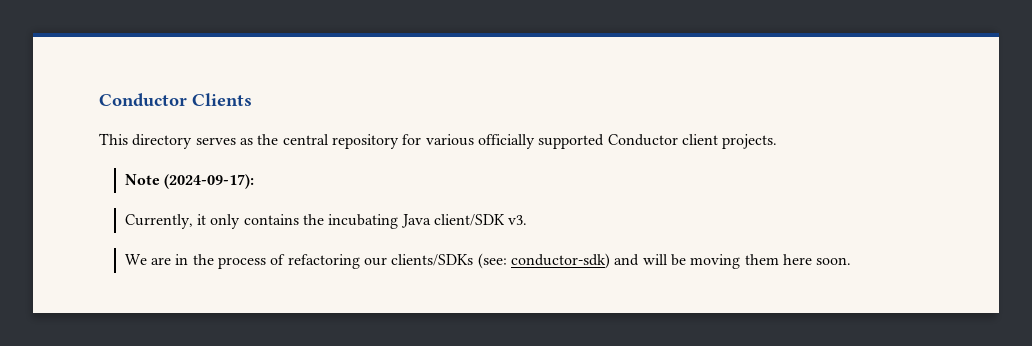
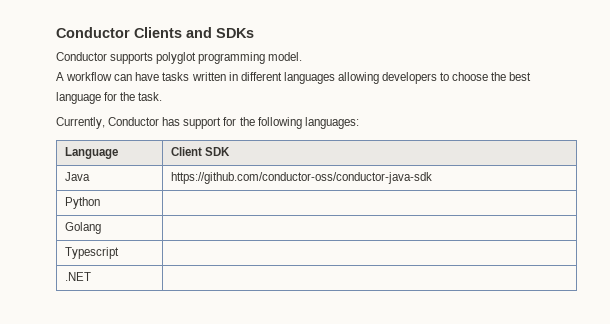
- Conductor Clients
- This directory serves as the central repository for various officially supported Conductor client projects.
- Note (2024-09-17):
- Currently, it only contains the incubating Java client/SDK v3.
- We are in the process of refactoring our clients/SDKs (see: conductor-sdk) and will be moving them here soon.
+ Conductor Clients and SDKs
+ Conductor supports polyglot programming model.
+ A workflow can have tasks written in different languages allowing developers to choose the best language for the task.
+ Currently, Conductor has support for the following languages:
+ Language | Client SDK
+ Java | https://github.com/conductor-oss/conductor-java-sdk
+ Python |
+ Golang |
+ Typescript |
+ .NET |

